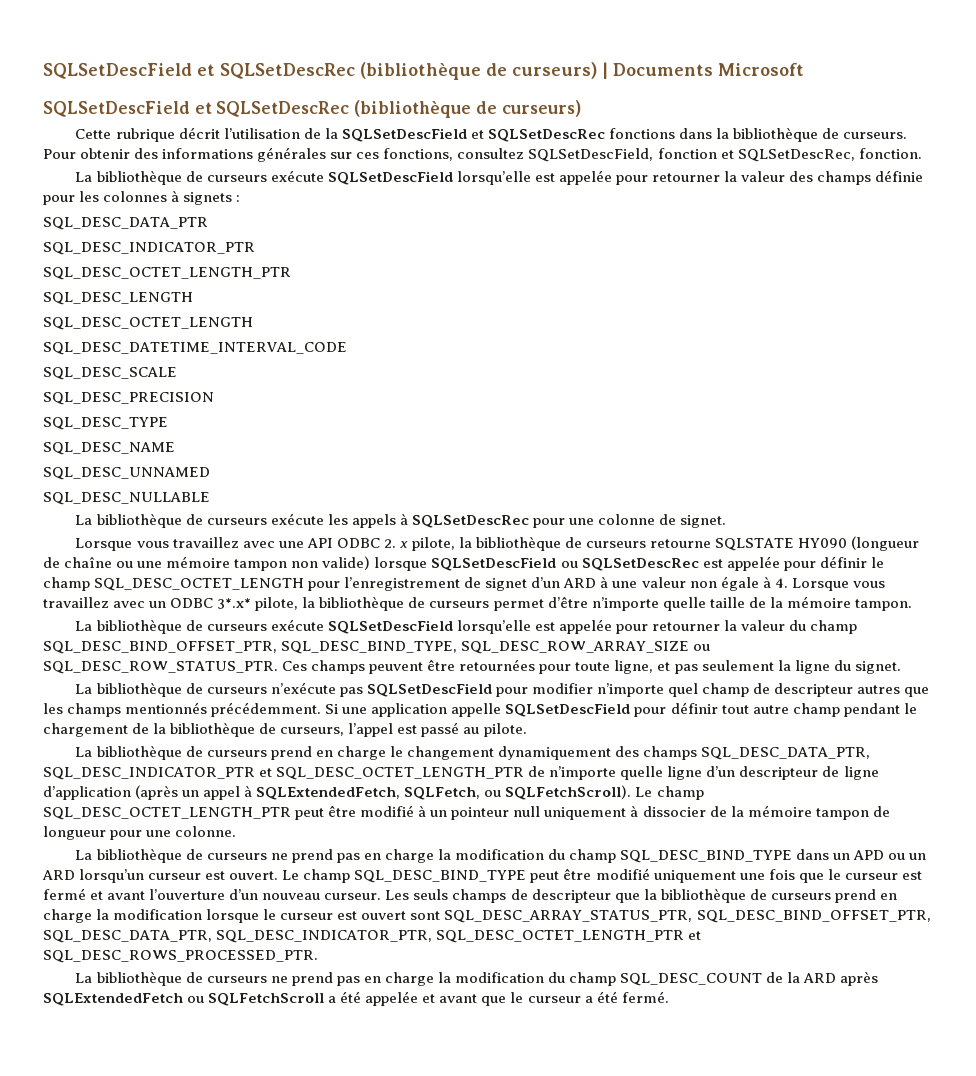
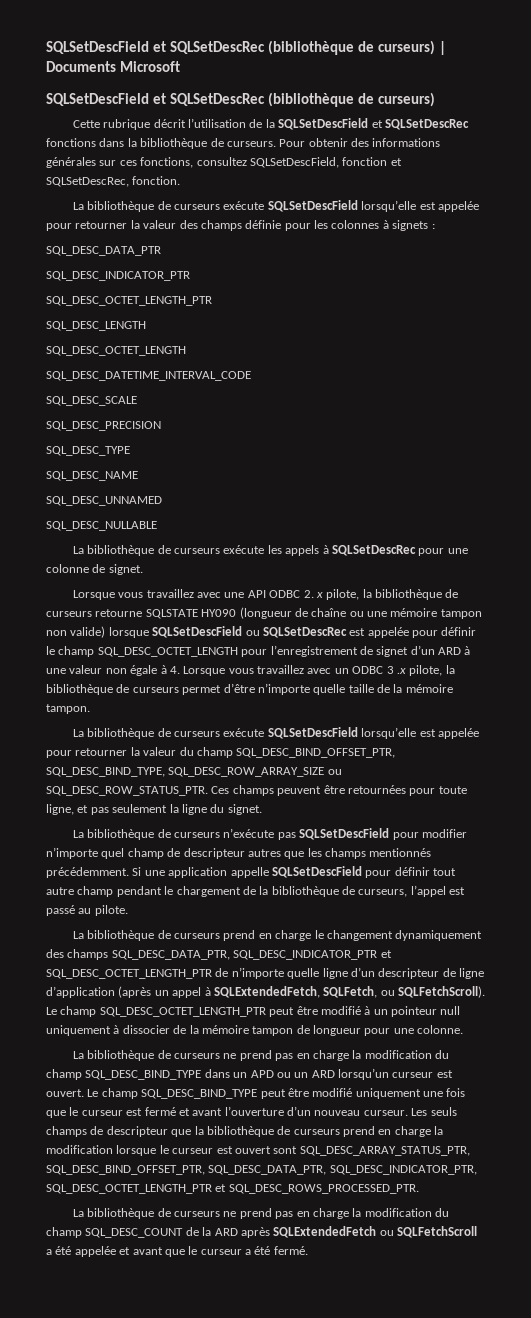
- Lorsque vous travaillez avec une API ODBC 2. x pilote, la bibliothèque de curseurs retourne SQLSTATE HY090 (longueur de chaîne ou une mémoire tampon non valide) lorsque SQLSetDescField ou SQLSetDescRec est appelée pour définir le champ SQL_DESC_OCTET_LENGTH pour l’enregistrement de signet d’un ARD à une valeur non égale à 4. Lorsque vous travaillez avec un ODBC 3*.x* pilote, la bibliothèque de curseurs permet d’être n’importe quelle taille de la mémoire tampon.
+ Lorsque vous travaillez avec une API ODBC 2. x pilote, la bibliothèque de curseurs retourne SQLSTATE HY090 (longueur de chaîne ou une mémoire tampon non valide) lorsque SQLSetDescField ou SQLSetDescRec est appelée pour définir le champ SQL_DESC_OCTET_LENGTH pour l’enregistrement de signet d’un ARD à une valeur non égale à 4. Lorsque vous travaillez avec un ODBC 3 .x pilote, la bibliothèque de curseurs permet d’être n’importe quelle taille de la mémoire tampon.

